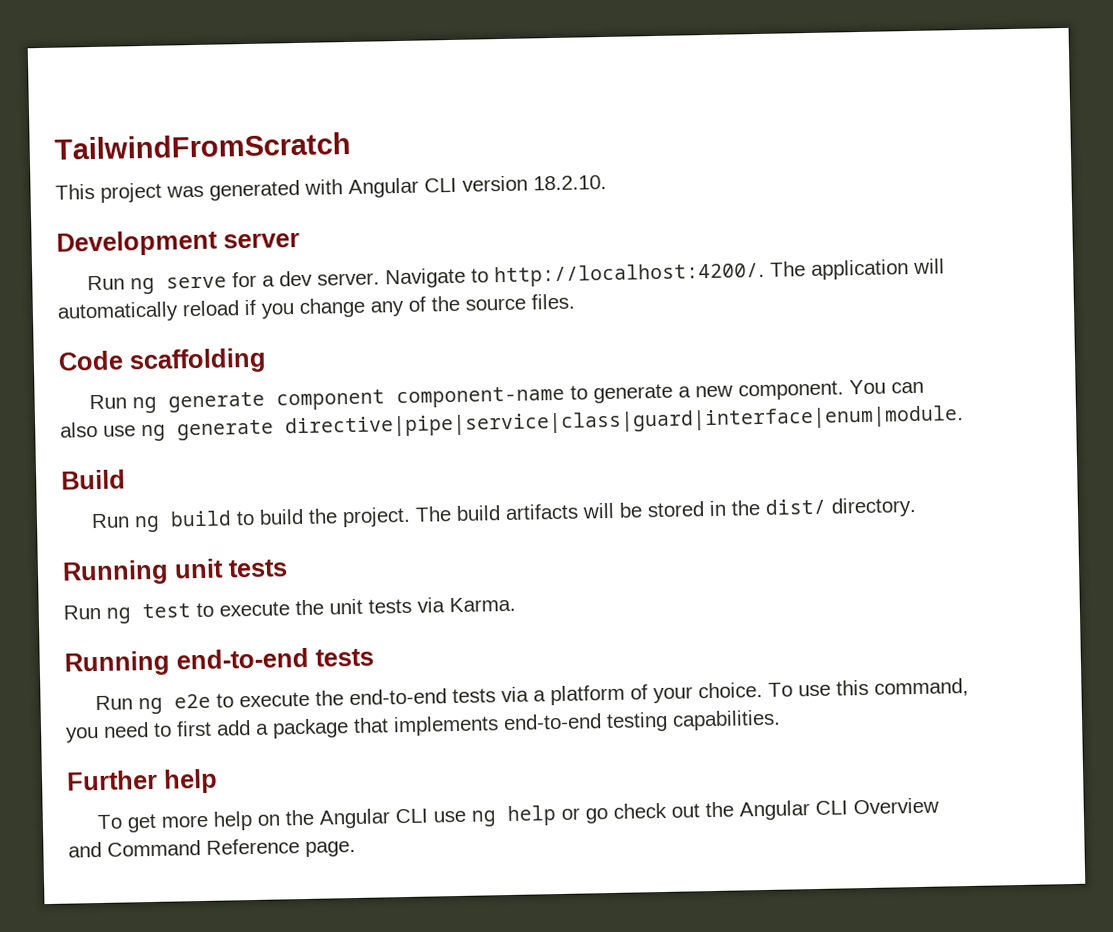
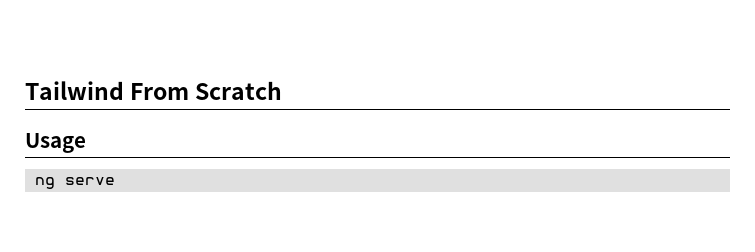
- TailwindFromScratch
- This project was generated with Angular CLI version 18.2.10.
- Development server
- Run ng serve for a dev server. Navigate to http://localhost:4200/. The application will automatically reload if you change any of the source files.
- Code scaffolding
- Run ng generate component component-name to generate a new component. You can also use ng generate directive|pipe|service|class|guard|interface|enum|module.
- Build
- Run ng build to build the project. The build artifacts will be stored in the dist/ directory.
- Running unit tests
- Run ng test to execute the unit tests via Karma.
- Running end-to-end tests
- Run ng e2e to execute the end-to-end tests via a platform of your choice. To use this command, you need to first add a package that implements end-to-end testing capabilities.
- Further help
- To get more help on the Angular CLI use ng help or go check out the Angular CLI Overview and Command Reference page.
+ Tailwind From Scratch
+ Usage
+ ng serve

